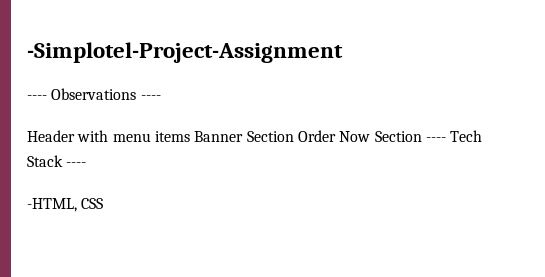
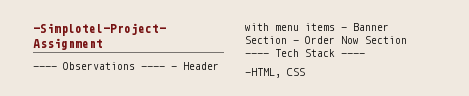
- ---- Observations ----
- Header with menu items Banner Section Order Now Section ---- Tech Stack ----
+ ---- Observations ---- - Header with menu items - Banner Section - Order Now Section ---- Tech Stack ----

